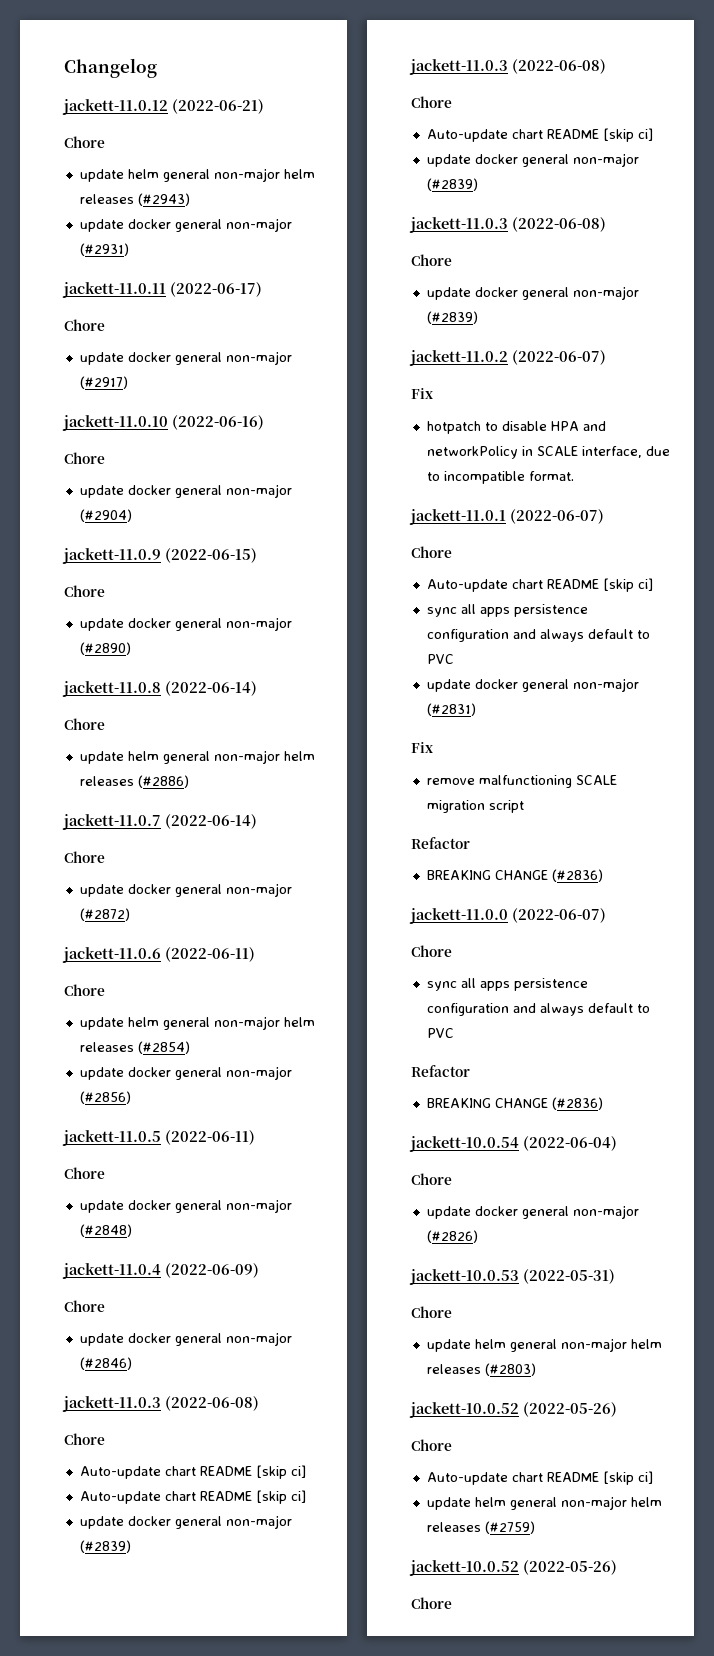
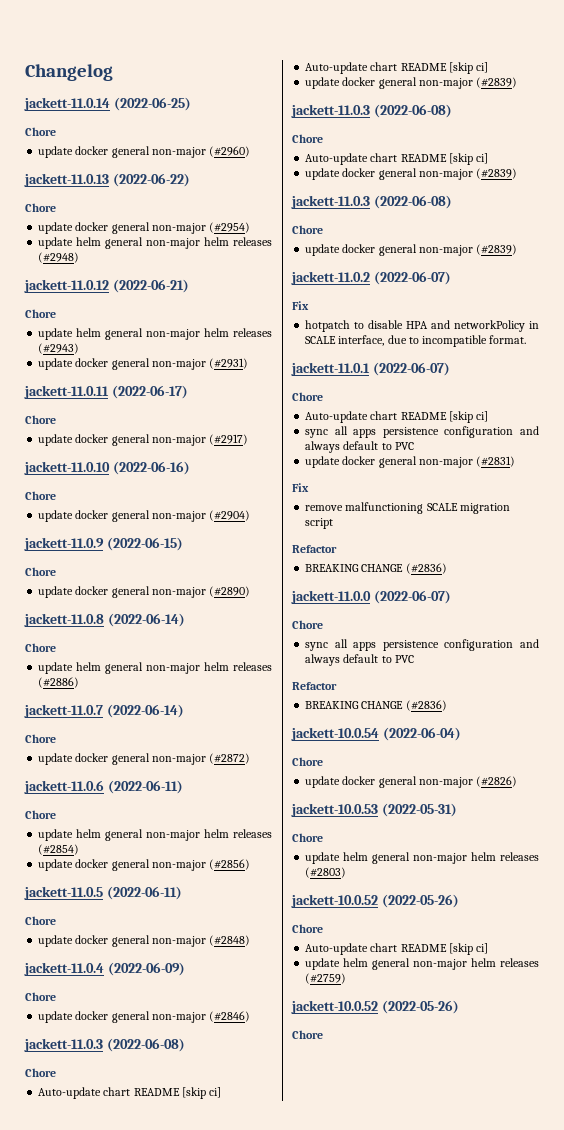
+ jackett-11.0.14 (2022-06-25)
+ Chore
+ update docker general non-major (#2960)
+ jackett-11.0.13 (2022-06-22)
+ Chore
+ update docker general non-major (#2954)
+ update helm general non-major helm releases (#2948)

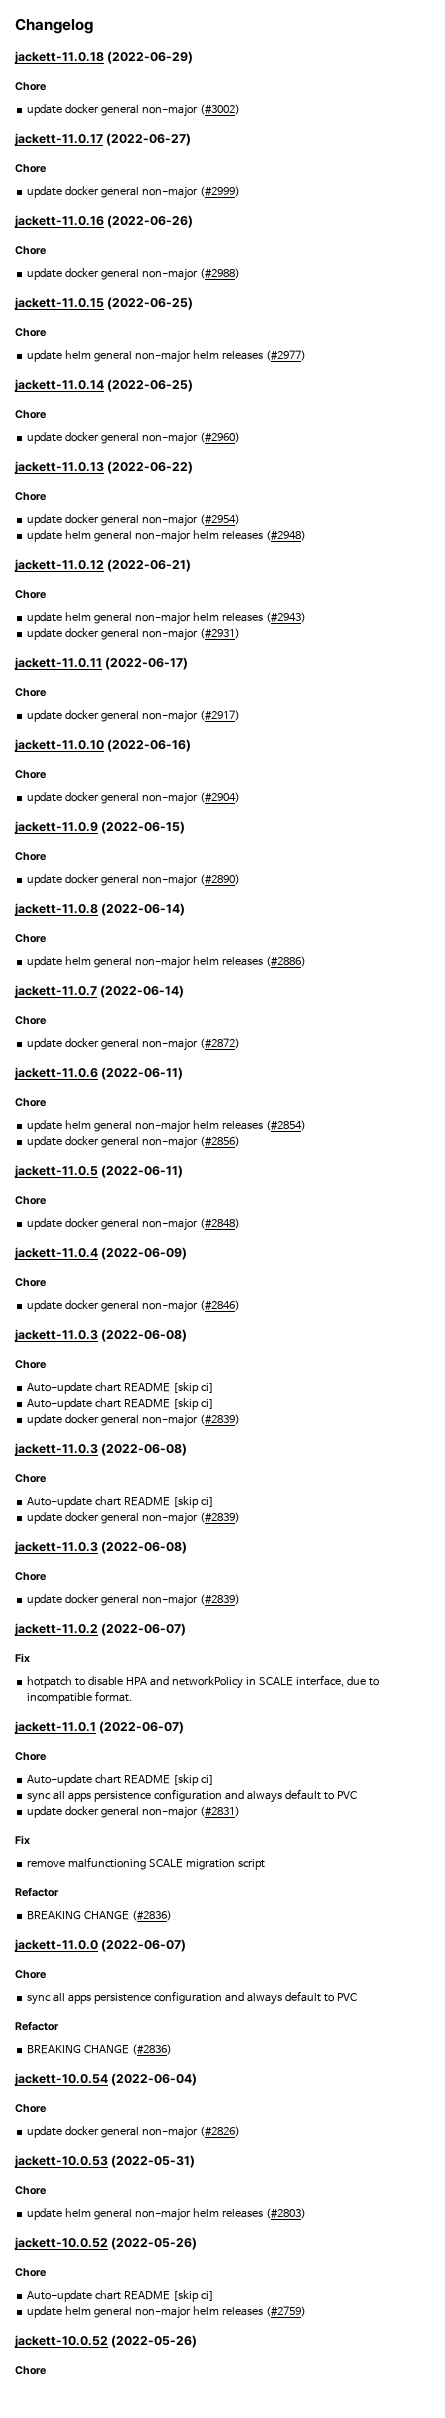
+ jackett-11.0.18 (2022-06-29)
+ Chore
+ update docker general non-major (#3002)
+ jackett-11.0.17 (2022-06-27)
+ Chore
+ update docker general non-major (#2999)
+ jackett-11.0.16 (2022-06-26)
+ Chore
+ update docker general non-major (#2988)
+ jackett-11.0.15 (2022-06-25)
+ Chore
+ update helm general non-major helm releases (#2977)

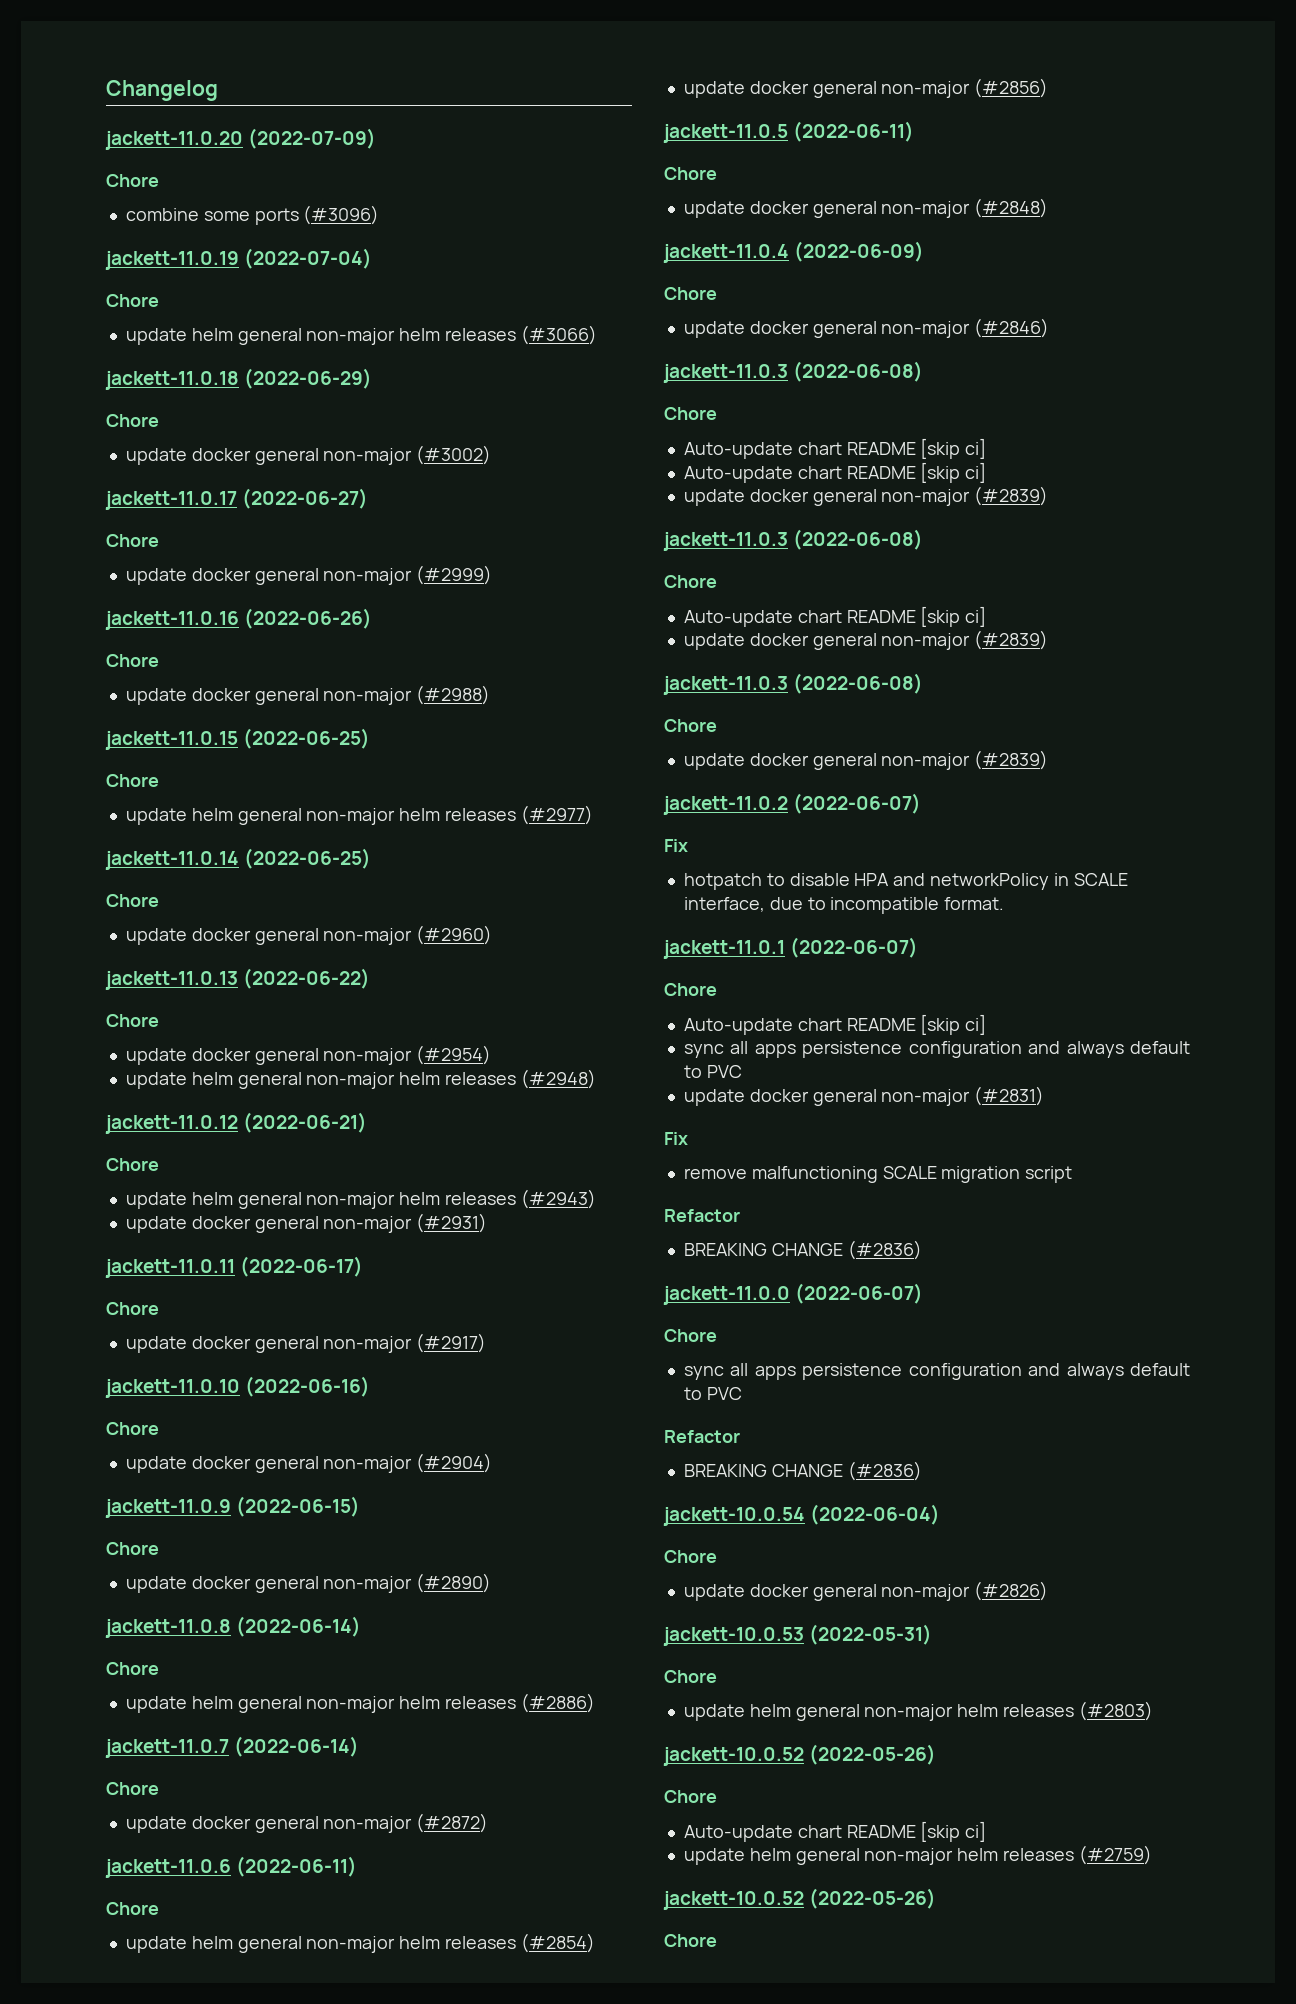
+ jackett-11.0.20 (2022-07-09)
+ Chore
+ combine some ports (#3096)
+ jackett-11.0.19 (2022-07-04)
+ Chore
+ update helm general non-major helm releases (#3066)

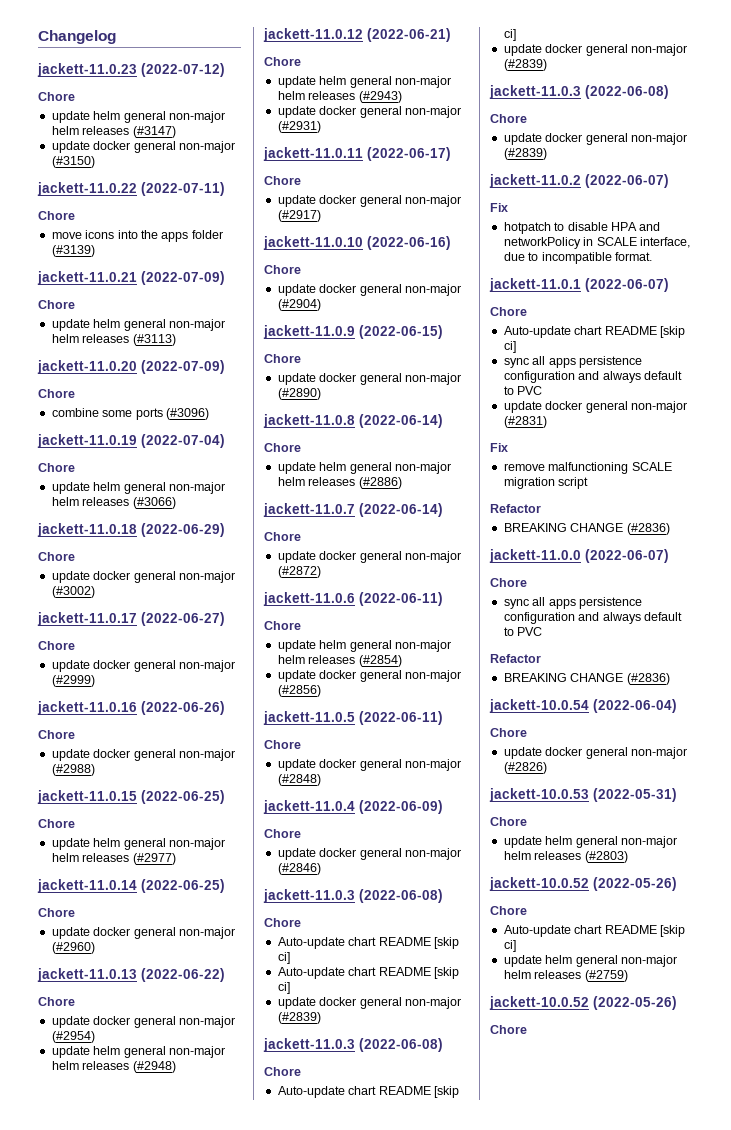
+ jackett-11.0.23 (2022-07-12)
+ Chore
+ update helm general non-major helm releases (#3147)
+ update docker general non-major (#3150)
+ jackett-11.0.22 (2022-07-11)
+ Chore
+ move icons into the apps folder (#3139)
+ jackett-11.0.21 (2022-07-09)
+ Chore
+ update helm general non-major helm releases (#3113)

